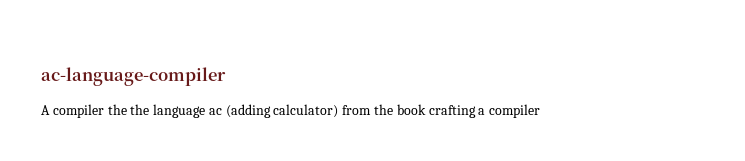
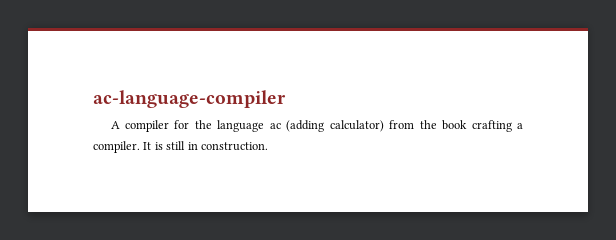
- A compiler the the language ac (adding calculator) from the book crafting a compiler
+ A compiler for the language ac (adding calculator) from the book crafting a compiler. It is still in construction.

